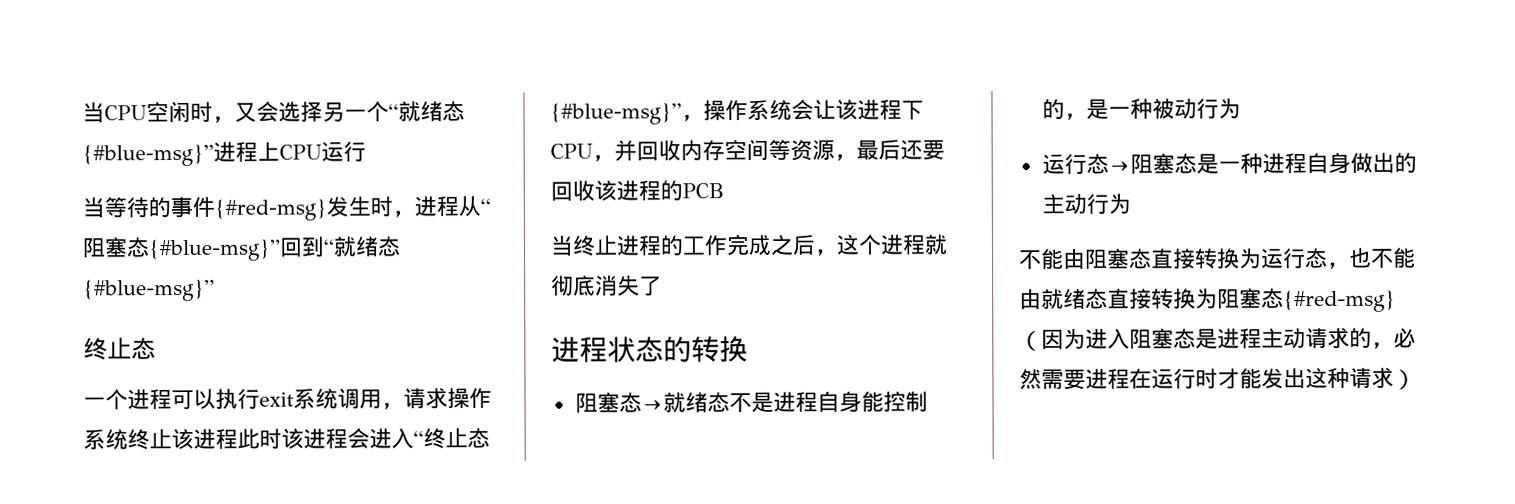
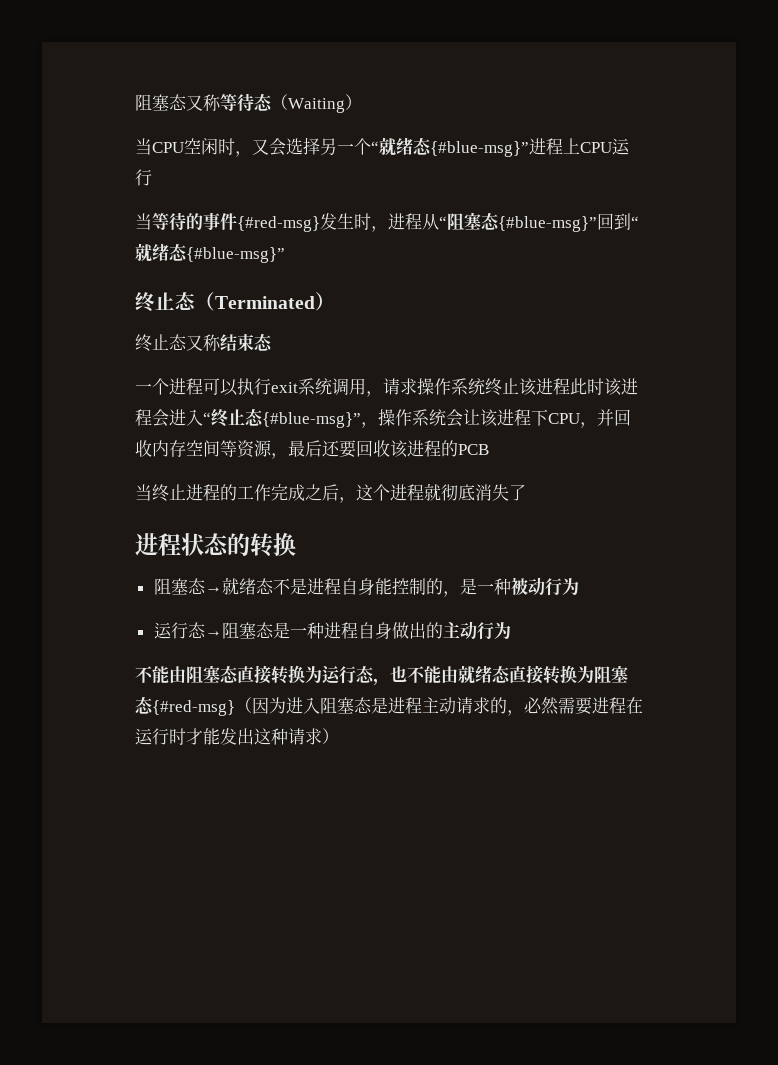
+ 阻塞态又称等待态（Waiting）
  当等待的事件{#red-msg}发生时，进程从“阻塞态{#blue-msg}”回到“就绪态{#blue-msg}”
- 终止态
+ 终止态（Terminated）
+ 终止态又称结束态

